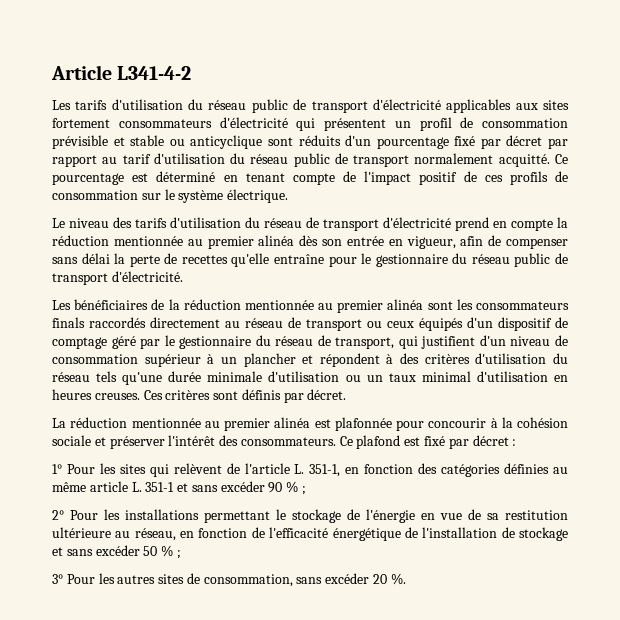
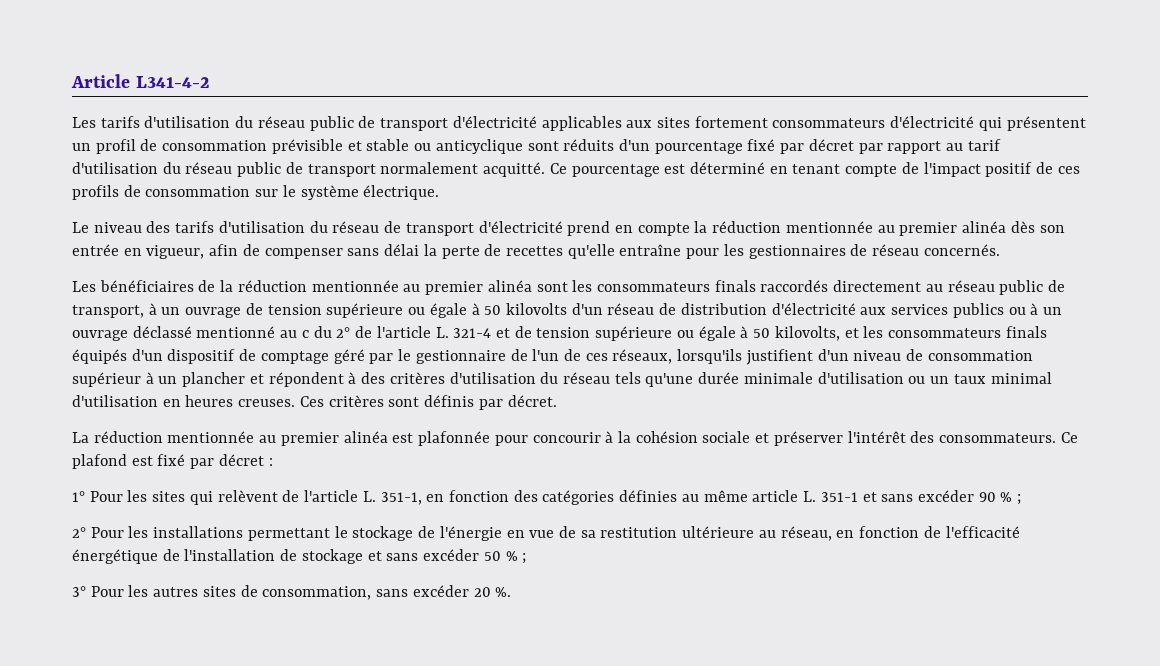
- Le niveau des tarifs d'utilisation du réseau de transport d'électricité prend en compte la réduction mentionnée au premier alinéa dès son entrée en vigueur, afin de compenser sans délai la perte de recettes qu'elle entraîne pour le gestionnaire du réseau public de transport d'électricité.
+ Le niveau des tarifs d'utilisation du réseau de transport d'électricité prend en compte la réduction mentionnée au premier alinéa dès son entrée en vigueur, afin de compenser sans délai la perte de recettes qu'elle entraîne pour les gestionnaires de réseau concernés.
- Les bénéficiaires de la réduction mentionnée au premier alinéa sont les consommateurs finals raccordés directement au réseau de transport ou ceux équipés d'un dispositif de comptage géré par le gestionnaire du réseau de transport, qui justifient d'un niveau de consommation supérieur à un plancher et répondent à des critères d'utilisation du réseau tels qu'une durée minimale d'utilisation ou un taux minimal d'utilisation en heures creuses.
+ Les bénéficiaires de la réduction mentionnée au premier alinéa sont les consommateurs finals raccordés directement au réseau public de transport, à un ouvrage de tension supérieure ou égale à 50 kilovolts d'un réseau de distribution d'électricité aux services publics ou à un ouvrage déclassé mentionné au c du 2° de l'article L. 321-4 et de tension supérieure ou égale à 50 kilovolts, et les consommateurs finals équipés d'un dispositif de comptage géré par le gestionnaire de l'un de ces réseaux, lorsqu'ils justifient d'un niveau de consommation supérieur à un plancher et répondent à des critères d'utilisation du réseau tels qu'une durée minimale d'utilisation ou un taux minimal d'utilisation en heures creuses.

